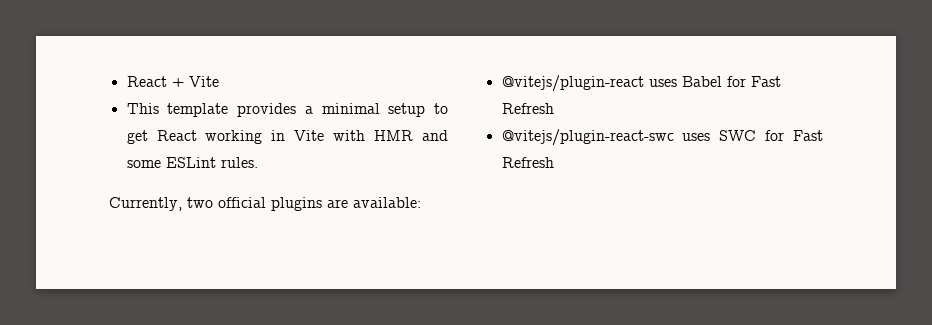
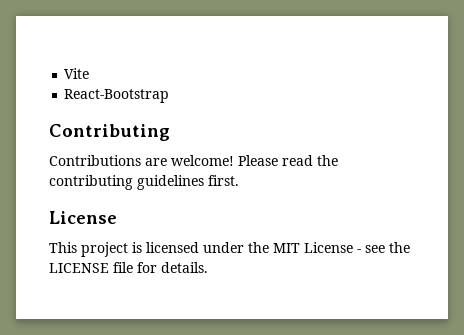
- React + Vite
+ Vite
- This template provides a minimal setup to get React working in Vite with HMR and some ESLint rules.
- Currently, two official plugins are available:
- @vitejs/plugin-react uses Babel for Fast Refresh
- @vitejs/plugin-react-swc uses SWC for Fast Refresh
+ React-Bootstrap
+ Contributing
+ Contributions are welcome! Please read the contributing guidelines first.
+ License
+ This project is licensed under the MIT License - see the LICENSE file for details.

